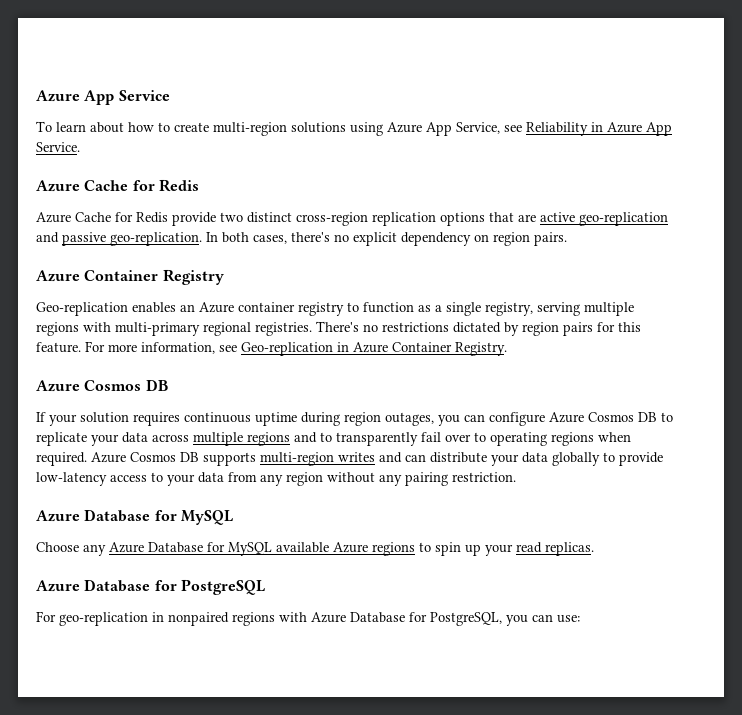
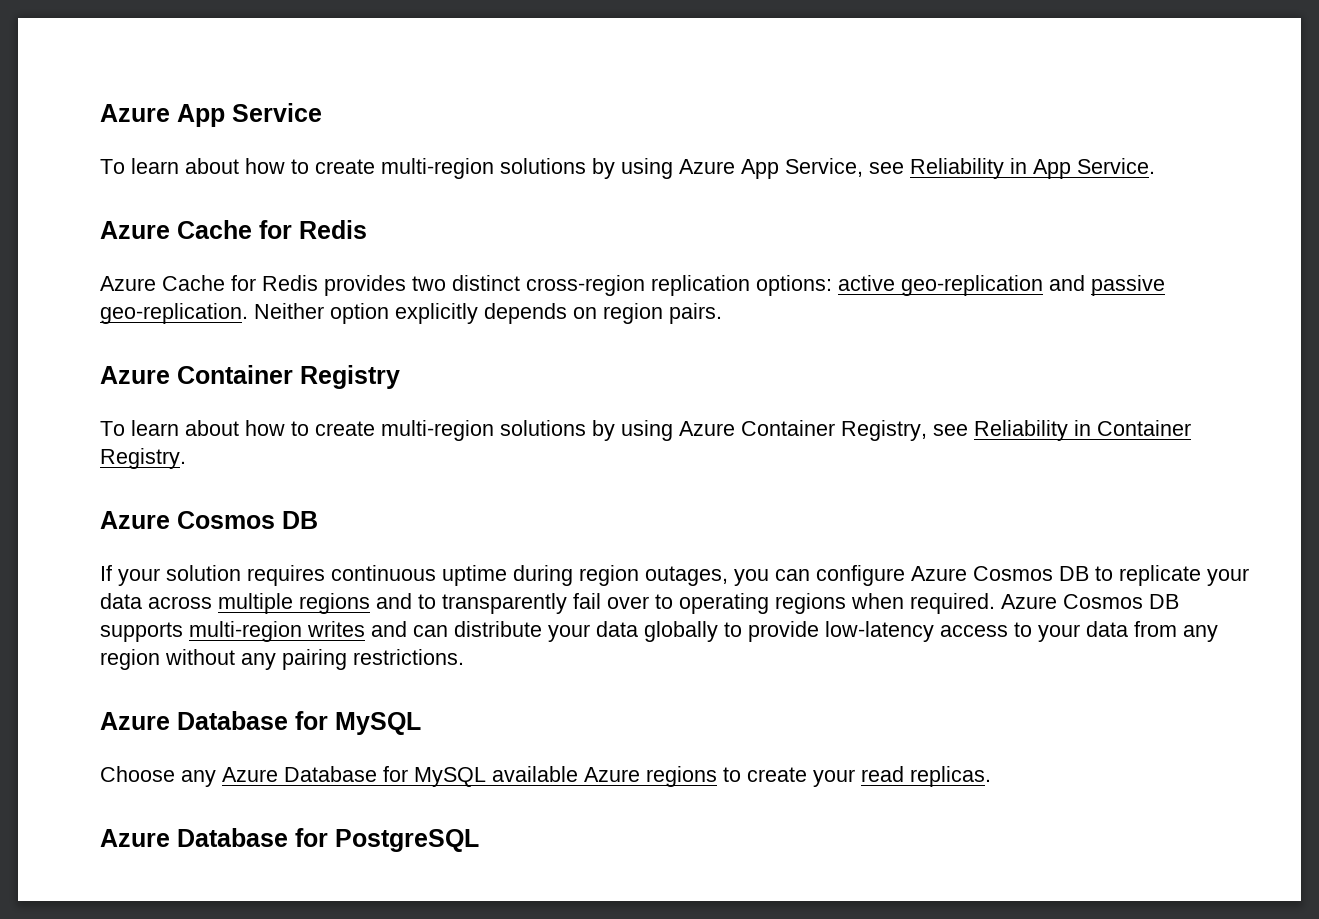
- To learn about how to create multi-region solutions using Azure App Service, see Reliability in Azure App Service.
+ To learn about how to create multi-region solutions by using Azure App Service, see Reliability in App Service.
- Azure Cache for Redis provide two distinct cross-region replication options that are active geo-replication and passive geo-replication.
+ Azure Cache for Redis provides two distinct cross-region replication options: active geo-replication and passive geo-replication.
- In both cases, there's no explicit dependency on region pairs.
+ Neither option explicitly depends on region pairs.
- Geo-replication enables an Azure container registry to function as a single registry, serving multiple regions with multi-primary regional registries. There's no restrictions dictated by region pairs for this feature. For more information, see Geo-replication in Azure Container Registry.
+ To learn about how to create multi-region solutions by using Azure Container Registry, see Reliability in Container Registry.
- Azure Cosmos DB supports multi-region writes and can distribute your data globally to provide low-latency access to your data from any region without any pairing restriction.
+ Azure Cosmos DB supports multi-region writes and can distribute your data globally to provide low-latency access to your data from any region without any pairing restrictions.
- Choose any Azure Database for MySQL available Azure regions to spin up your read replicas.
+ Choose any Azure Database for MySQL available Azure regions to create your read replicas.
- For geo-replication in nonpaired regions with Azure Database for PostgreSQL, you can use:

